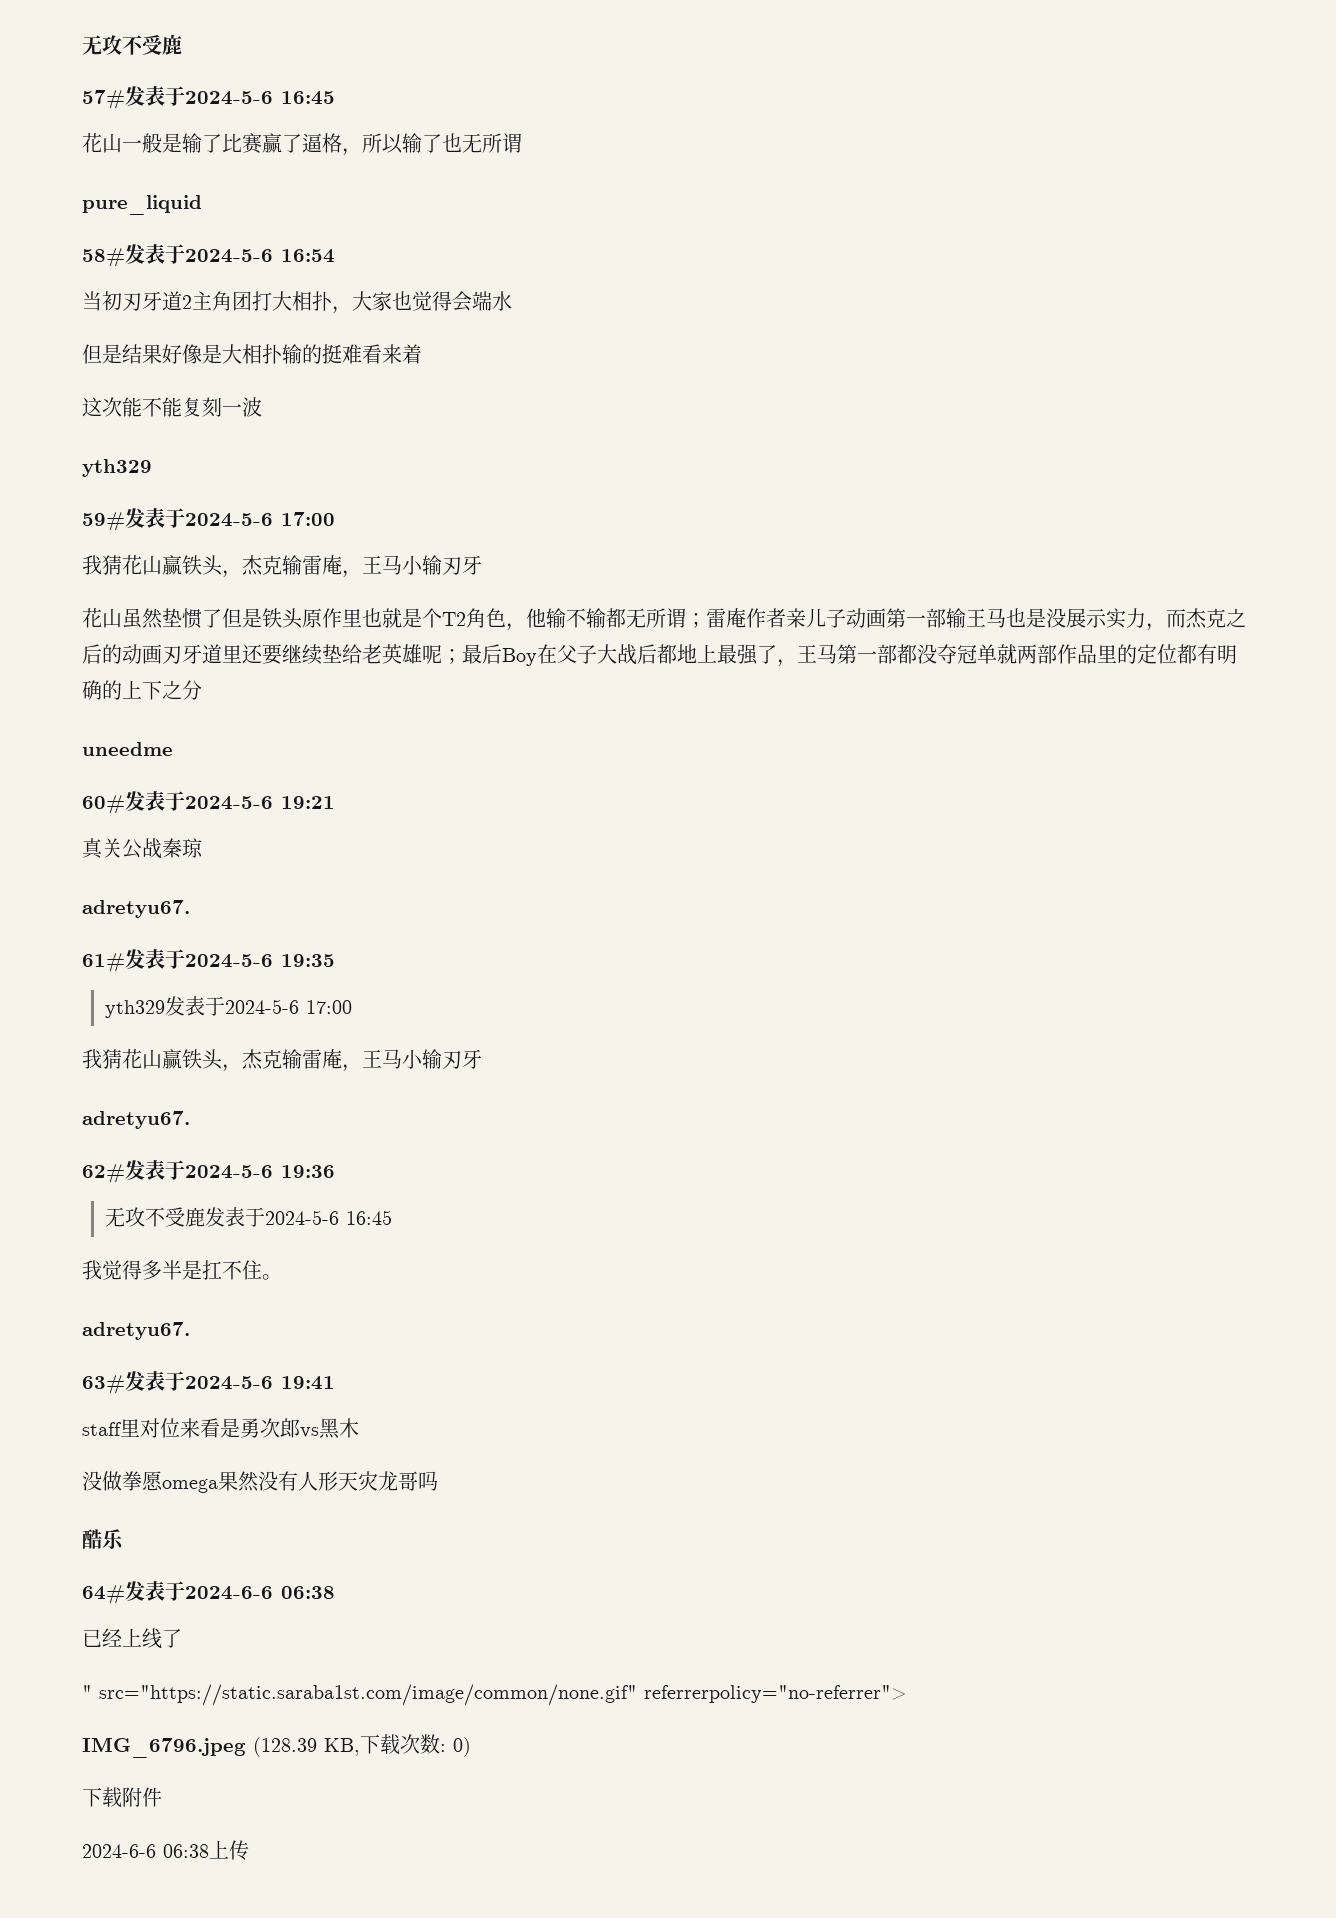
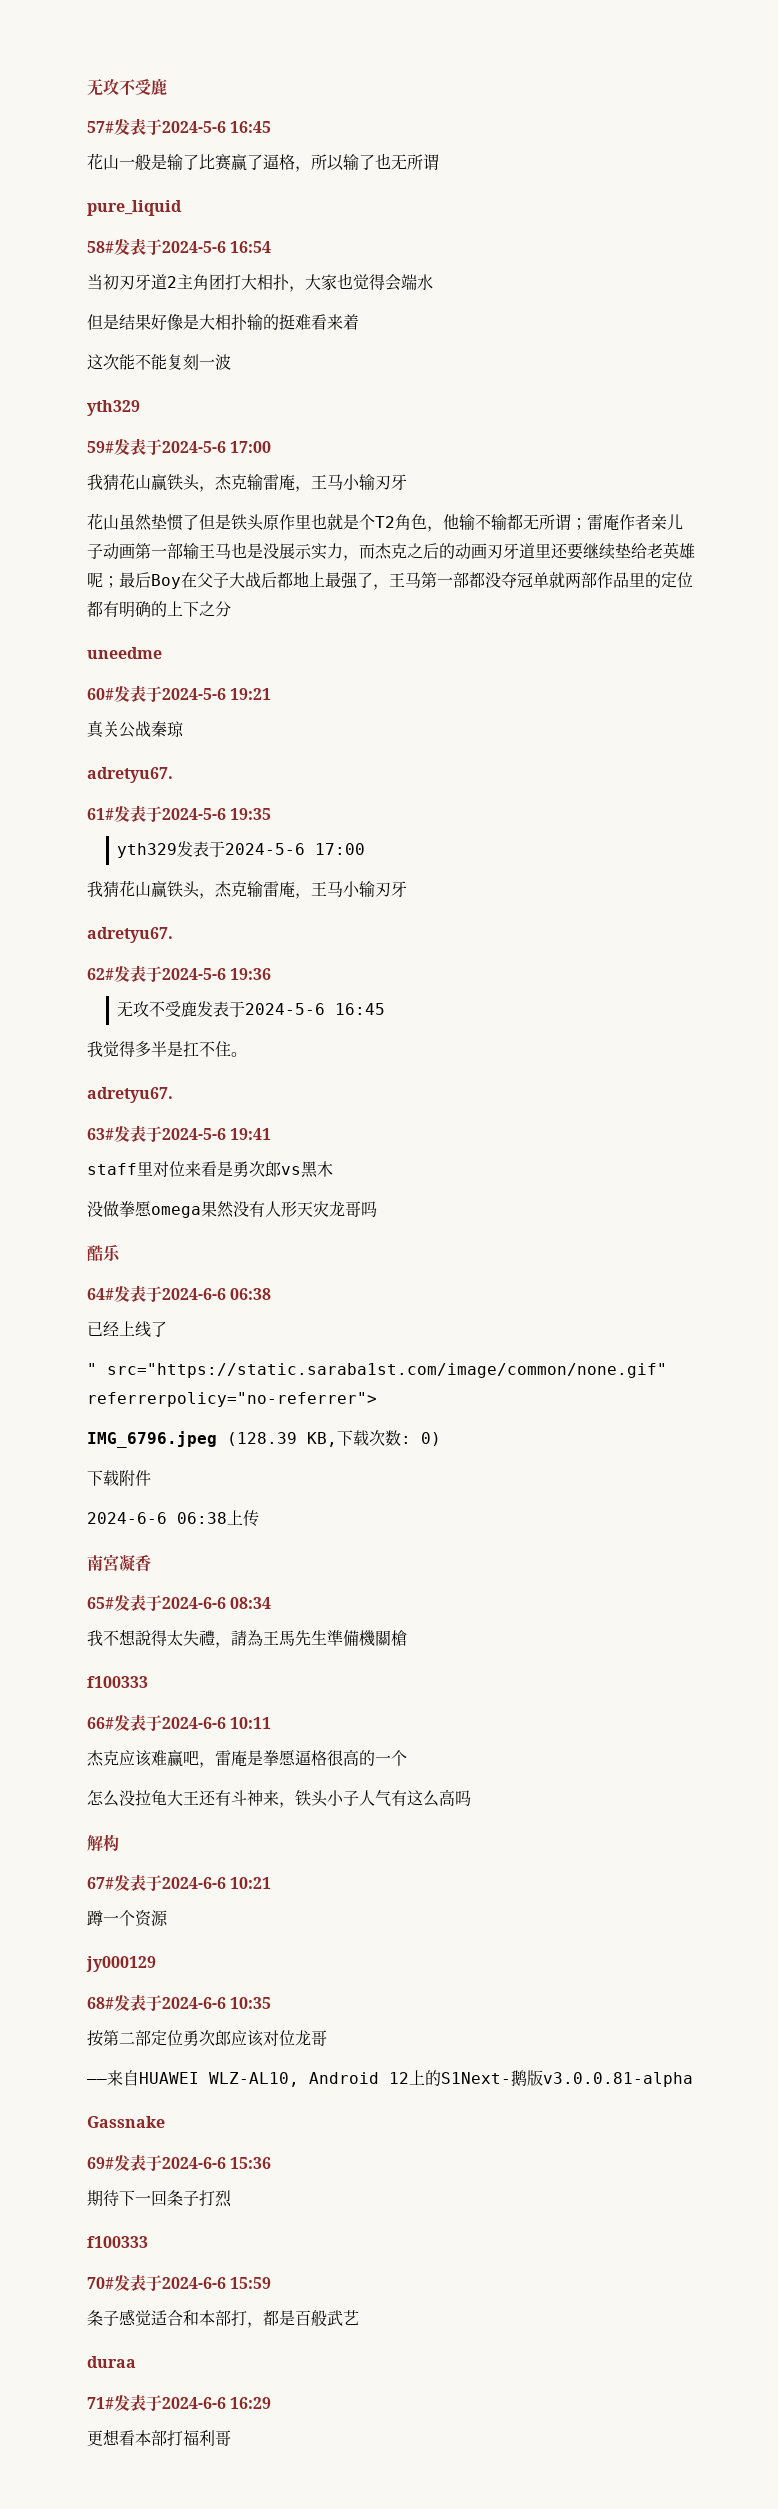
+ 南宮凝香
+ 65#发表于2024-6-6 08:34
+ 我不想說得太失禮，請為王馬先生準備機關槍
+ f100333
+ 66#发表于2024-6-6 10:11
+ 杰克应该难赢吧，雷庵是拳愿逼格很高的一个
+ 怎么没拉龟大王还有斗神来，铁头小子人气有这么高吗
+ 解构
+ 67#发表于2024-6-6 10:21
+ 蹲一个资源
+ jy000129
+ 68#发表于2024-6-6 10:35
+ 按第二部定位勇次郎应该对位龙哥
+ ——来自HUAWEI WLZ-AL10, Android 12上的S1Next-鹅版v3.0.0.81-alpha
+ Gassnake
+ 69#发表于2024-6-6 15:36
+ 期待下一回条子打烈
+ f100333
+ 70#发表于2024-6-6 15:59
+ 条子感觉适合和本部打，都是百般武艺
+ duraa
+ 71#发表于2024-6-6 16:29
+ 更想看本部打福利哥

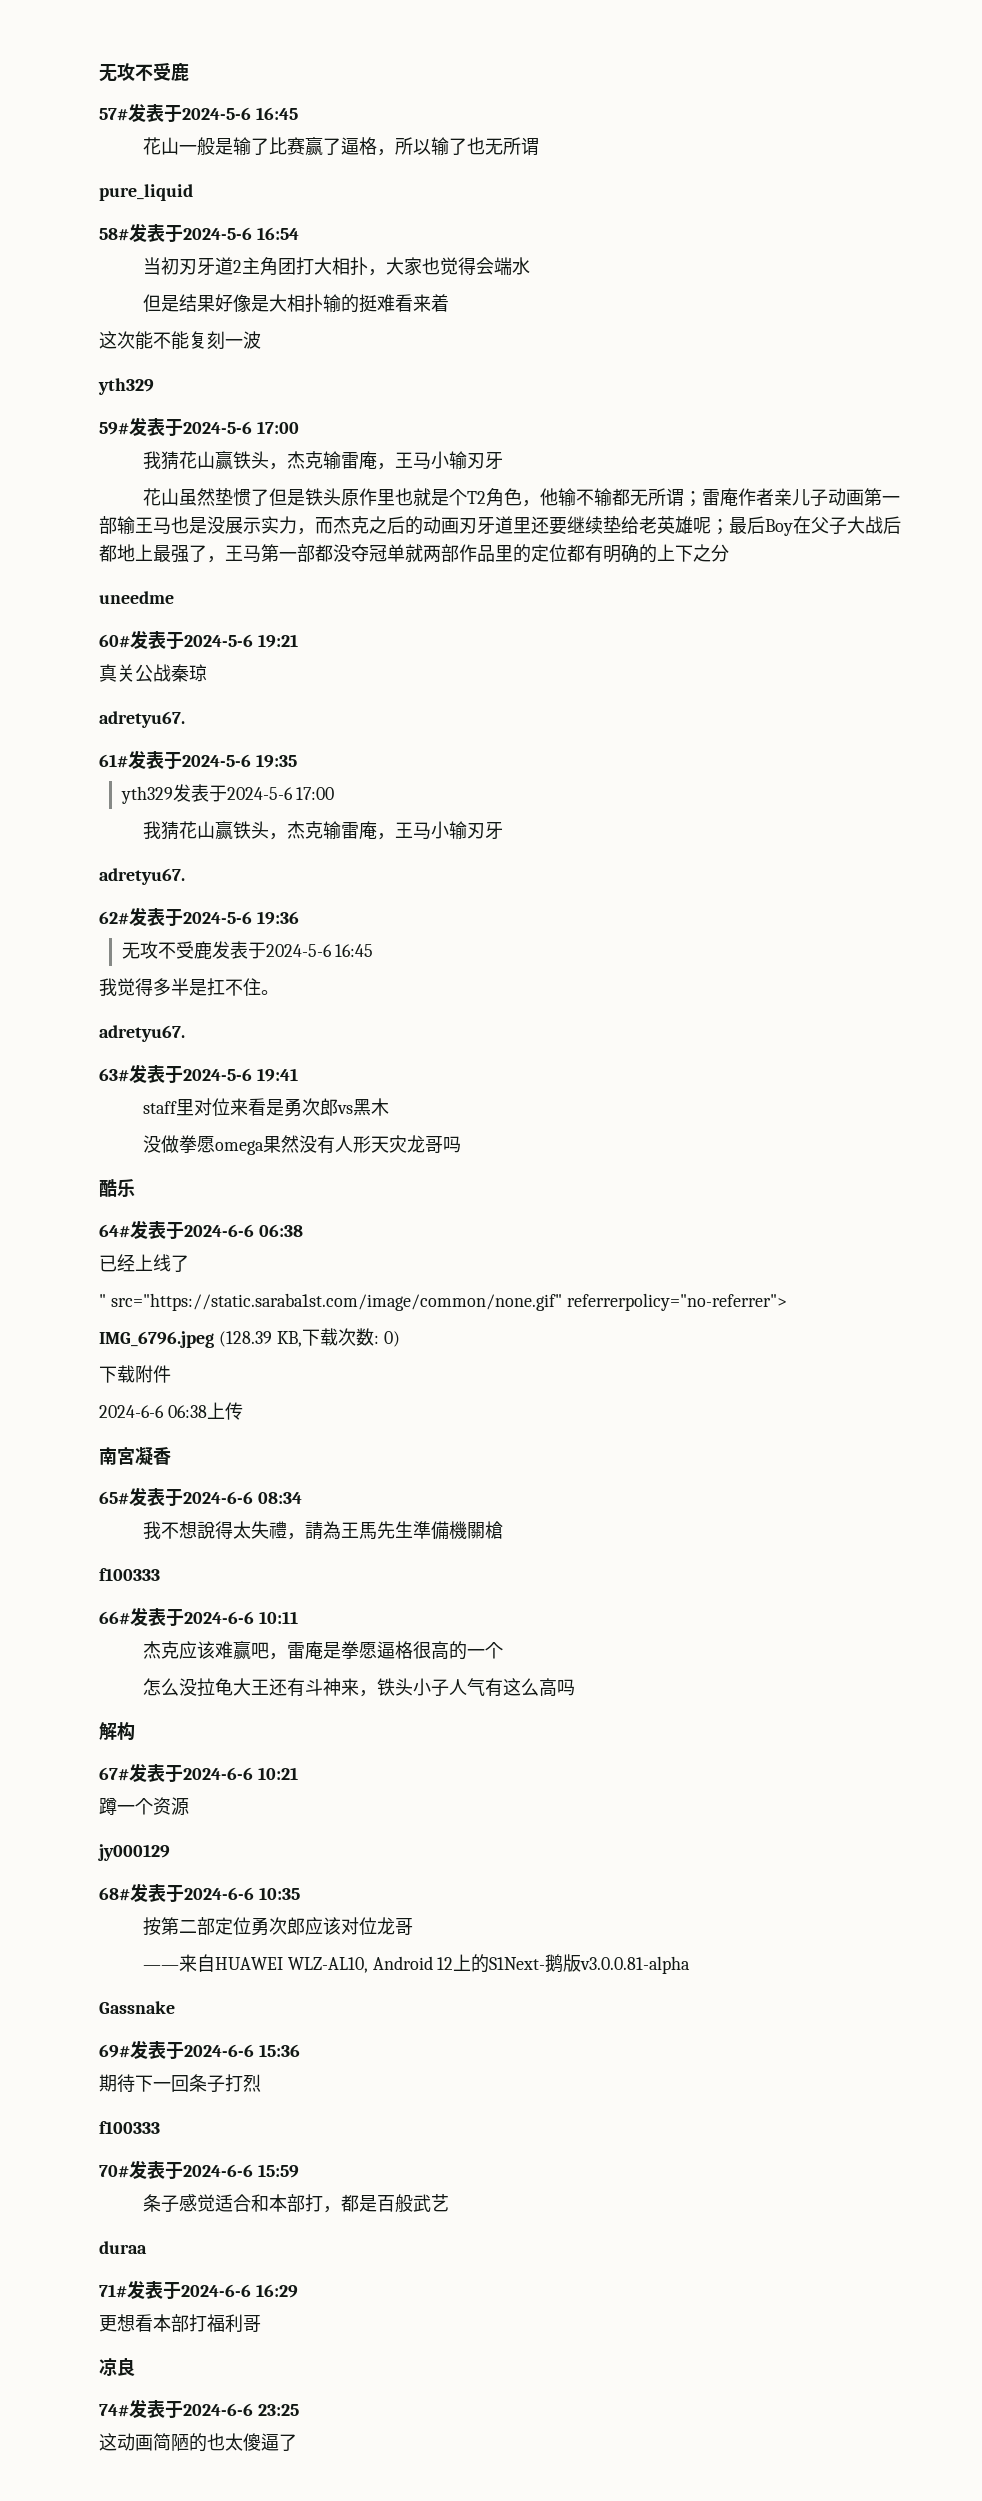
+ 凉良
+ 74#发表于2024-6-6 23:25
+ 这动画简陋的也太傻逼了

